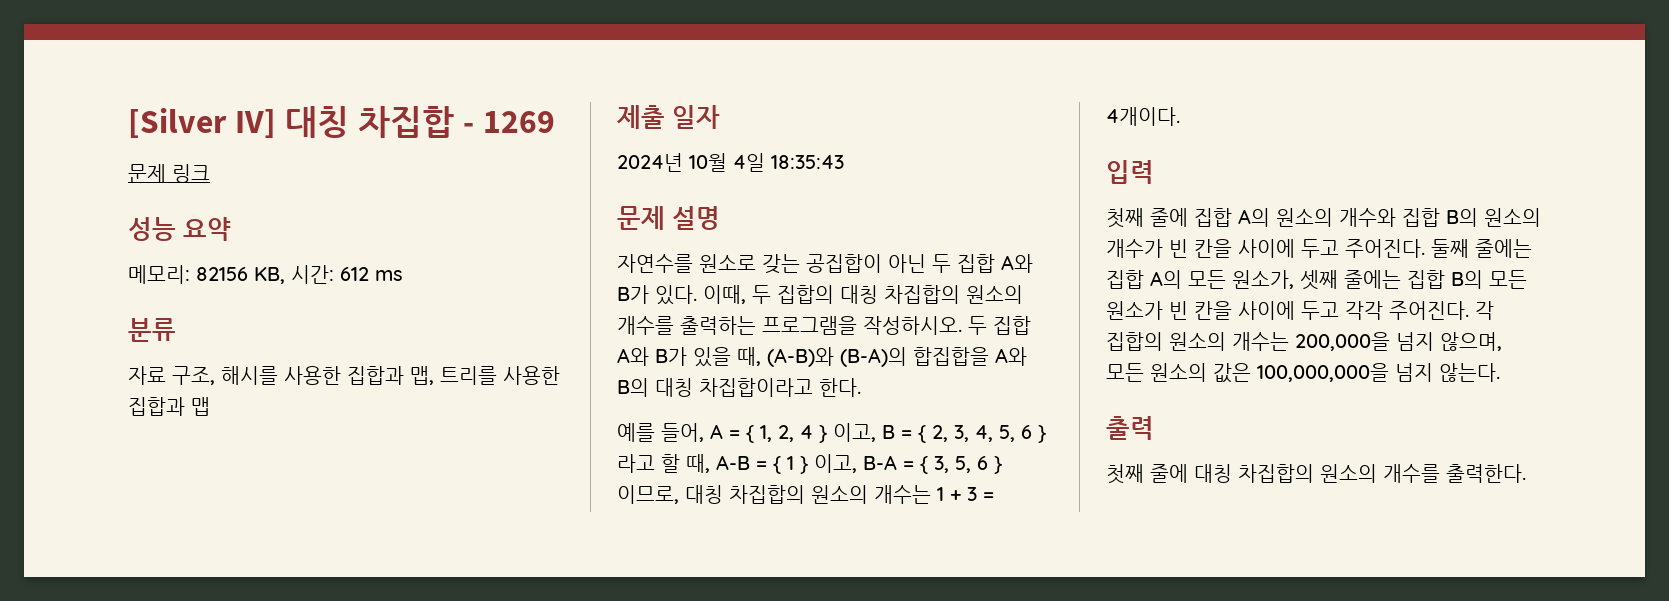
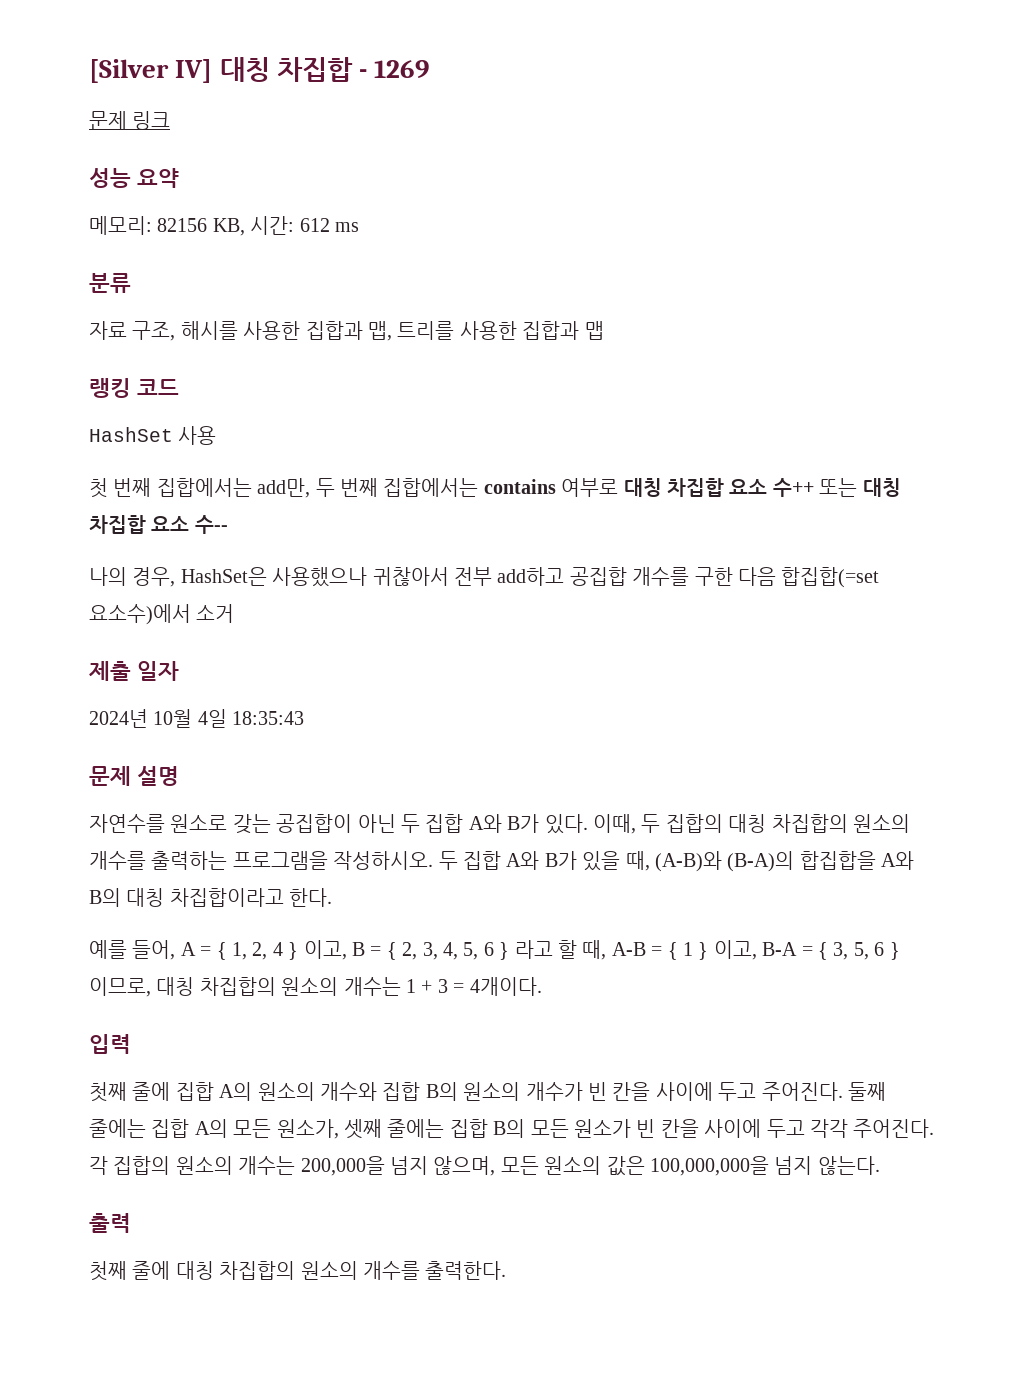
+ 랭킹 코드
+ HashSet 사용
+ 첫 번째 집합에서는 add만, 두 번째 집합에서는 contains 여부로 대칭 차집합 요소 수++ 또는 대칭 차집합 요소 수--
+ 나의 경우, HashSet은 사용했으나 귀찮아서 전부 add하고 공집합 개수를 구한 다음 합집합(=set 요소수)에서 소거

